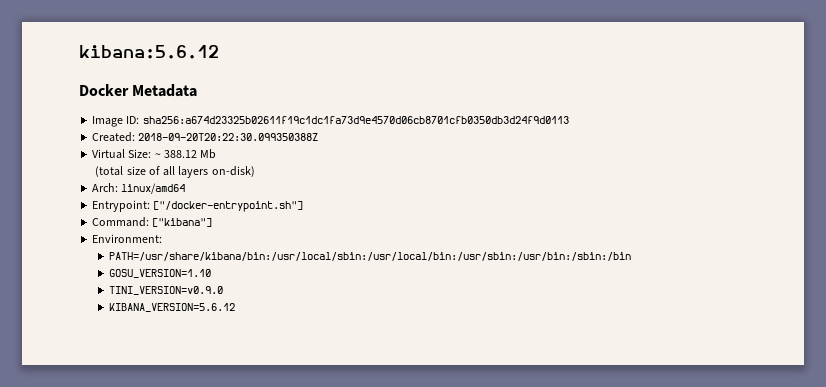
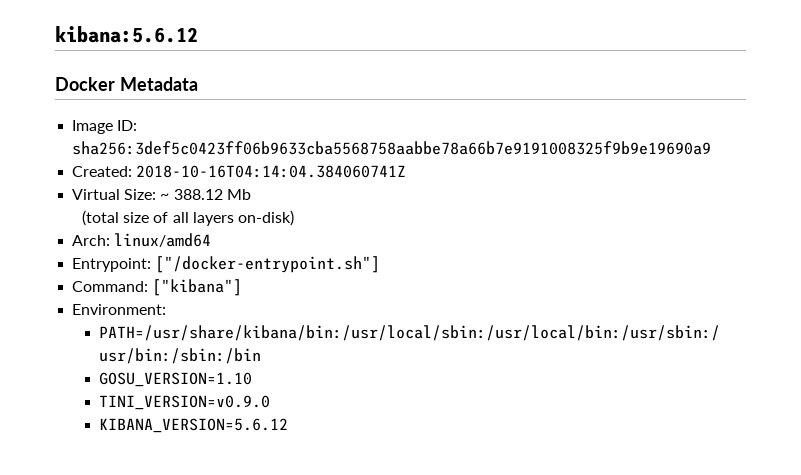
- Image ID: sha256:a674d23325b02611f19c1dc1fa73d9e4570d06cb8701cfb0350db3d24f9d0113
+ Image ID: sha256:3def5c0423ff06b9633cba5568758aabbe78a66b7e9191008325f9b9e19690a9
- Created: 2018-09-20T20:22:30.099350388Z
+ Created: 2018-10-16T04:14:04.384060741Z

